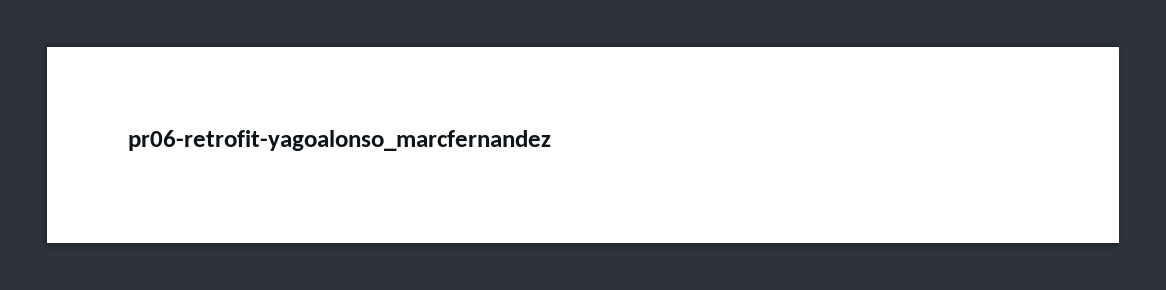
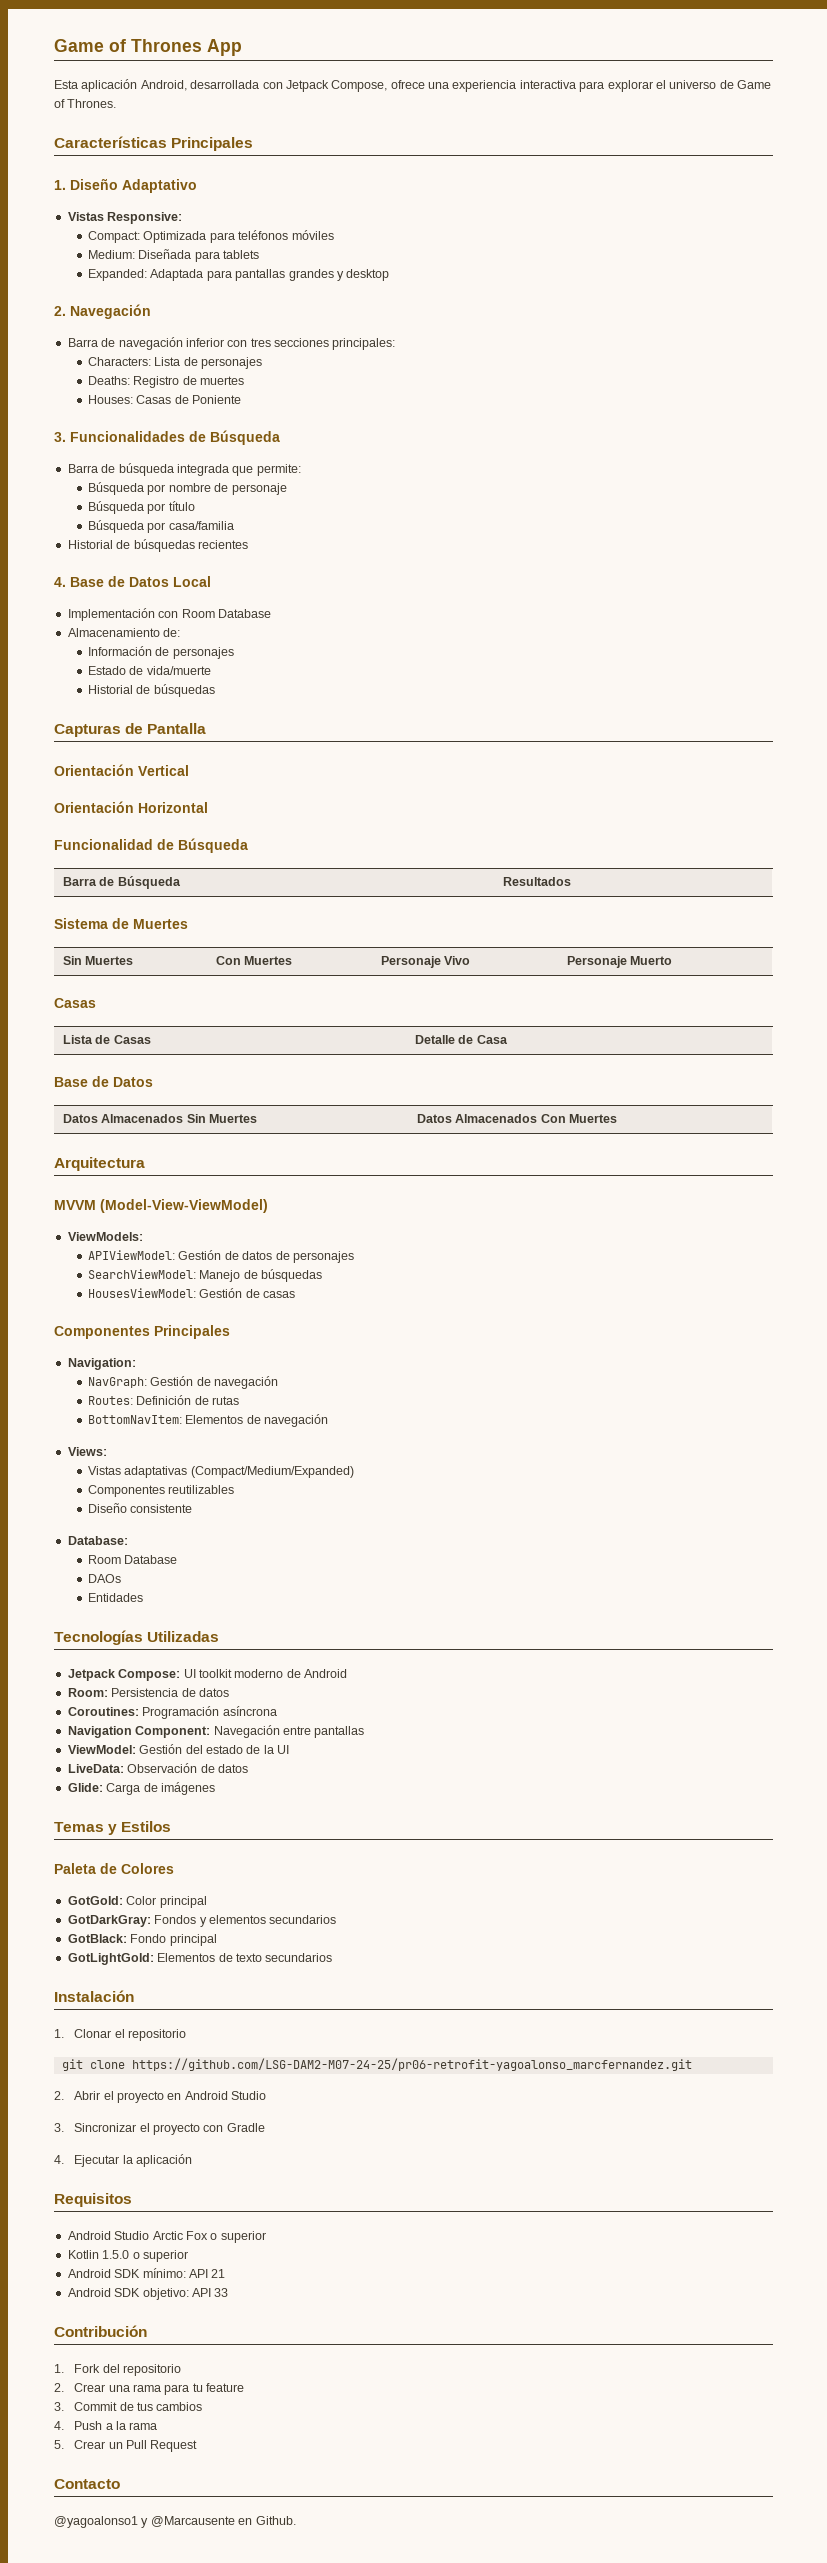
- pr06-retrofit-yagoalonso_marcfernandez
+ Game of Thrones App
+ Esta aplicación Android, desarrollada con Jetpack Compose, ofrece una experiencia interactiva para explorar el universo de Game of Thrones.
+ Características Principales
+ 1. Diseño Adaptativo
+ Vistas Responsive:
+ Compact: Optimizada para teléfonos móviles
+ Medium: Diseñada para tablets
+ Expanded: Adaptada para pantallas grandes y desktop
+ 2. Navegación
+ Barra de navegación inferior con tres secciones principales:
+ Characters: Lista de personajes
+ Deaths: Registro de muertes
+ Houses: Casas de Poniente
+ 3. Funcionalidades de Búsqueda
+ Barra de búsqueda integrada que permite:
+ Búsqueda por nombre de personaje
+ Búsqueda por título
+ Búsqueda por casa/familia
+ Historial de búsquedas recientes
+ 4. Base de Datos Local
+ Implementación con Room Database
+ Almacenamiento de:
+ Información de personajes
+ Estado de vida/muerte
+ Historial de búsquedas
+ Capturas de Pantalla
+ Orientación Vertical
+ Orientación Horizontal
+ Funcionalidad de Búsqueda
+ Barra de Búsqueda | Resultados
+ Sistema de Muertes
+ Sin Muertes | Con Muertes | Personaje Vivo | Personaje Muerto
+ Casas
+ Lista de Casas | Detalle de Casa
+ Base de Datos
+ Datos Almacenados Sin Muertes | Datos Almacenados Con Muertes
+ Arquitectura
+ MVVM (Model-View-ViewModel)
+ ViewModels:
+ APIViewModel: Gestión de datos de personajes
+ SearchViewModel: Manejo de búsquedas
+ HousesViewModel: Gestión de casas
+ Componentes Principales
+ Navigation:
+ NavGraph: Gestión de navegación
+ Routes: Definición de rutas
+ BottomNavItem: Elementos de navegación
+ Views:
+ Vistas adaptativas (Compact/Medium/Expanded)
+ Componentes reutilizables
+ Diseño consistente
+ Database:
+ Room Database
+ DAOs
+ Entidades
+ Tecnologías Utilizadas
+ Jetpack Compose: UI toolkit moderno de Android
+ Room: Persistencia de datos
+ Coroutines: Programación asíncrona
+ Navigation Component: Navegación entre pantallas
+ ViewModel: Gestión del estado de la UI
+ LiveData: Observación de datos
+ Glide: Carga de imágenes
+ Temas y Estilos
+ Paleta de Colores
+ GotGold: Color principal
+ GotDarkGray: Fondos y elementos secundarios
+ GotBlack: Fondo principal
+ GotLightGold: Elementos de texto secundarios
+ Instalación
+ 1. Clonar el repositorio
+ git clone https://github.com/LSG-DAM2-M07-24-25/pr06-retrofit-yagoalonso_marcfernandez.git
+ 2. Abrir el proyecto en Android Studio
+ 3. Sincronizar el proyecto con Gradle
+ 4. Ejecutar la aplicación
+ Requisitos
+ Android Studio Arctic Fox o superior
+ Kotlin 1.5.0 o superior
+ Android SDK mínimo: API 21
+ Android SDK objetivo: API 33
+ Contribución
+ 1. Fork del repositorio
+ 2. Crear una rama para tu feature
+ 3. Commit de tus cambios
+ 4. Push a la rama
+ 5. Crear un Pull Request
+ Contacto
+ @yagoalonso1 y @Marcausente en Github.

